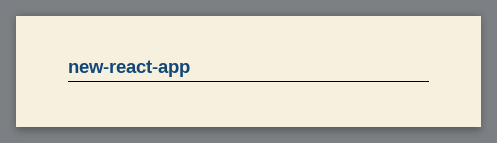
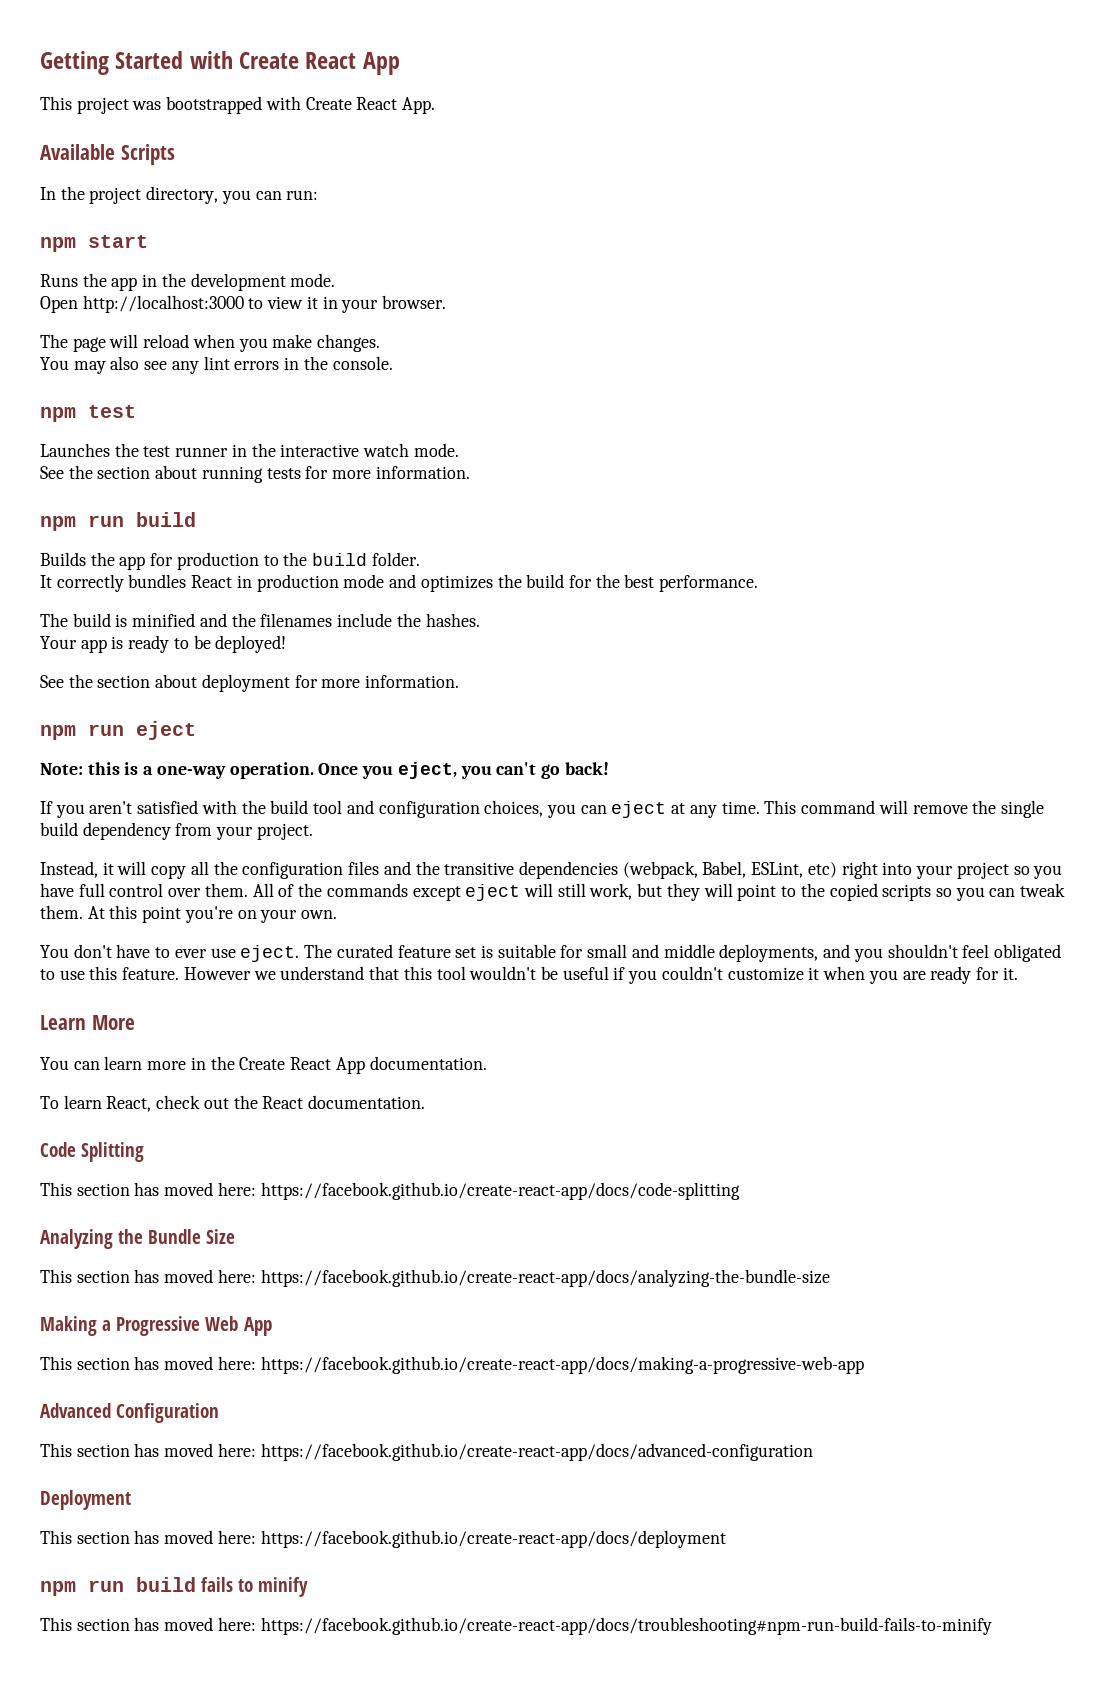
- new-react-app
+ Getting Started with Create React App
+ This project was bootstrapped with Create React App.
+ Available Scripts
+ In the project directory, you can run:
+ npm start
+ Runs the app in the development mode.
+ Open http://localhost:3000 to view it in your browser.
+ The page will reload when you make changes.
+ You may also see any lint errors in the console.
+ npm test
+ Launches the test runner in the interactive watch mode.
+ See the section about running tests for more information.
+ npm run build
+ Builds the app for production to the build folder.
+ It correctly bundles React in production mode and optimizes the build for the best performance.
+ The build is minified and the filenames include the hashes.
+ Your app is ready to be deployed!
+ See the section about deployment for more information.
+ npm run eject
+ Note: this is a one-way operation. Once you eject, you can't go back!
+ If you aren't satisfied with the build tool and configuration choices, you can eject at any time. This command will remove the single build dependency from your project.
+ Instead, it will copy all the configuration files and the transitive dependencies (webpack, Babel, ESLint, etc) right into your project so you have full control over them. All of the commands except eject will still work, but they will point to the copied scripts so you can tweak them. At this point you're on your own.
+ You don't have to ever use eject. The curated feature set is suitable for small and middle deployments, and you shouldn't feel obligated to use this feature. However we understand that this tool wouldn't be useful if you couldn't customize it when you are ready for it.
+ Learn More
+ You can learn more in the Create React App documentation.
+ To learn React, check out the React documentation.
+ Code Splitting
+ This section has moved here: https://facebook.github.io/create-react-app/docs/code-splitting
+ Analyzing the Bundle Size
+ This section has moved here: https://facebook.github.io/create-react-app/docs/analyzing-the-bundle-size
+ Making a Progressive Web App
+ This section has moved here: https://facebook.github.io/create-react-app/docs/making-a-progressive-web-app
+ Advanced Configuration
+ This section has moved here: https://facebook.github.io/create-react-app/docs/advanced-configuration
+ Deployment
+ This section has moved here: https://facebook.github.io/create-react-app/docs/deployment
+ npm run build fails to minify
+ This section has moved here: https://facebook.github.io/create-react-app/docs/troubleshooting#npm-run-build-fails-to-minify

